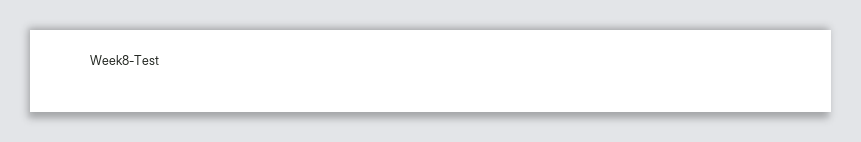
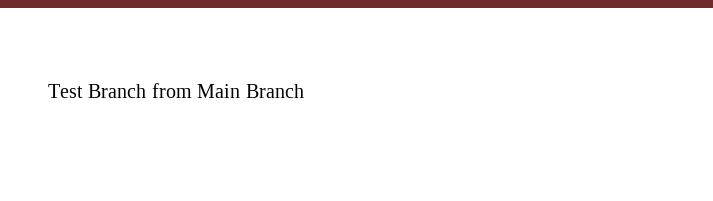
- Week8-Test
+ Test Branch from Main Branch

